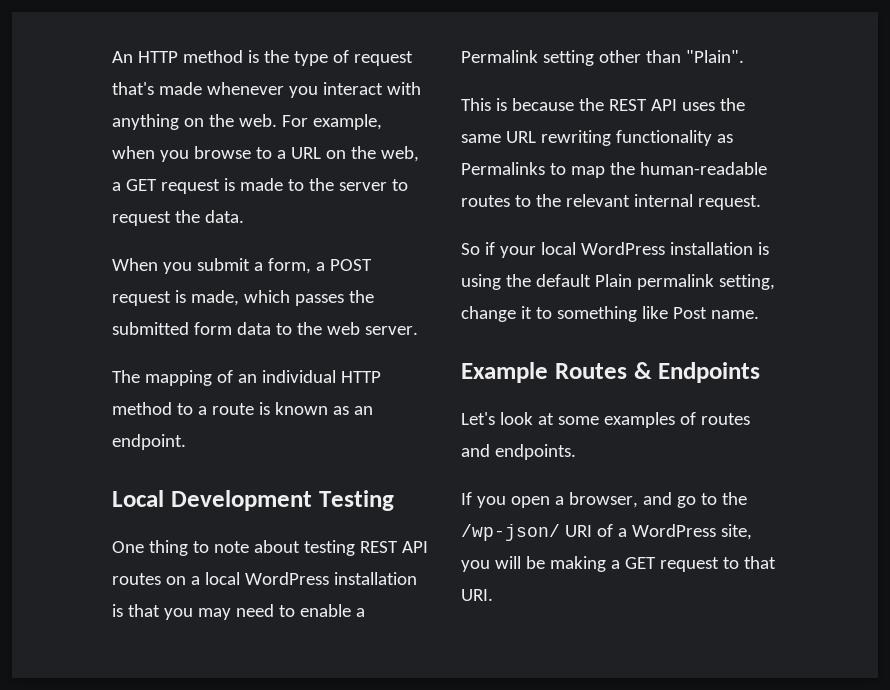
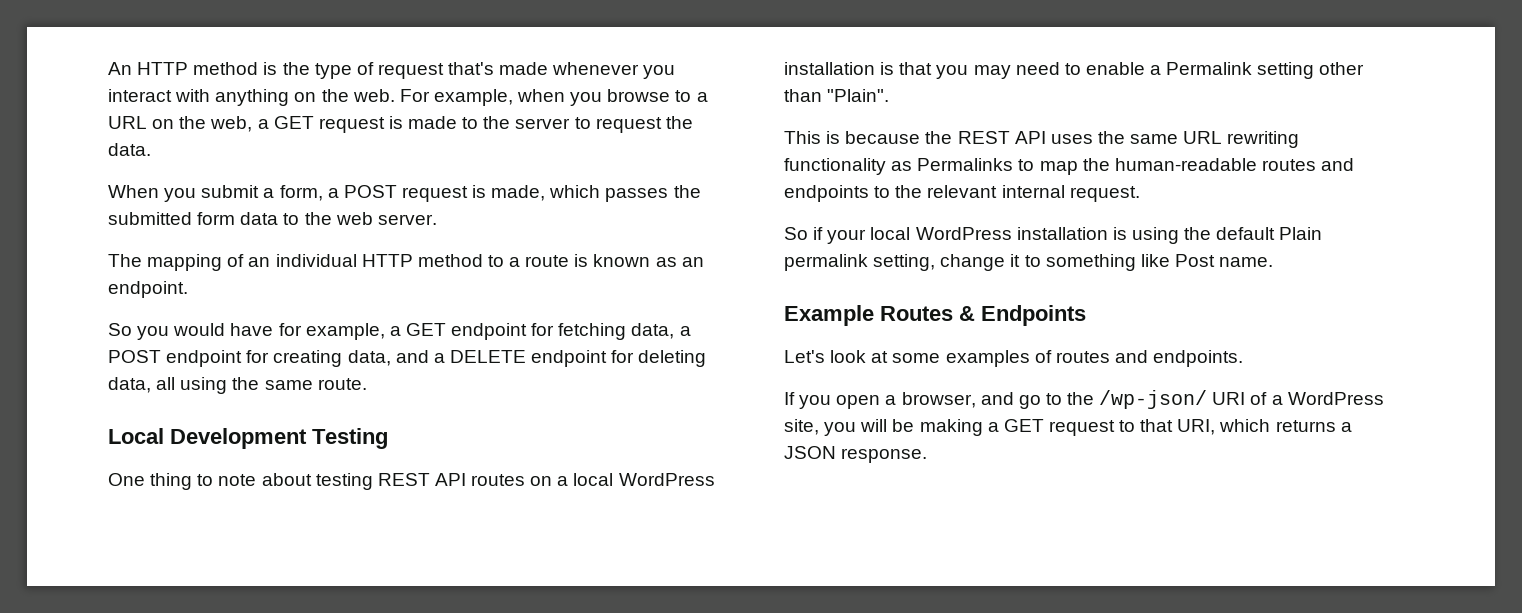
+ So you would have for example, a GET endpoint for fetching data, a POST endpoint for creating data, and a DELETE endpoint for deleting data, all using the same route.
- This is because the REST API uses the same URL rewriting functionality as Permalinks to map the human-readable routes to the relevant internal request.
+ This is because the REST API uses the same URL rewriting functionality as Permalinks to map the human-readable routes and endpoints to the relevant internal request.
- If you open a browser, and go to the /wp-json/ URI of a WordPress site, you will be making a GET request to that URI.
+ If you open a browser, and go to the /wp-json/ URI of a WordPress site, you will be making a GET request to that URI, which returns a JSON response.

